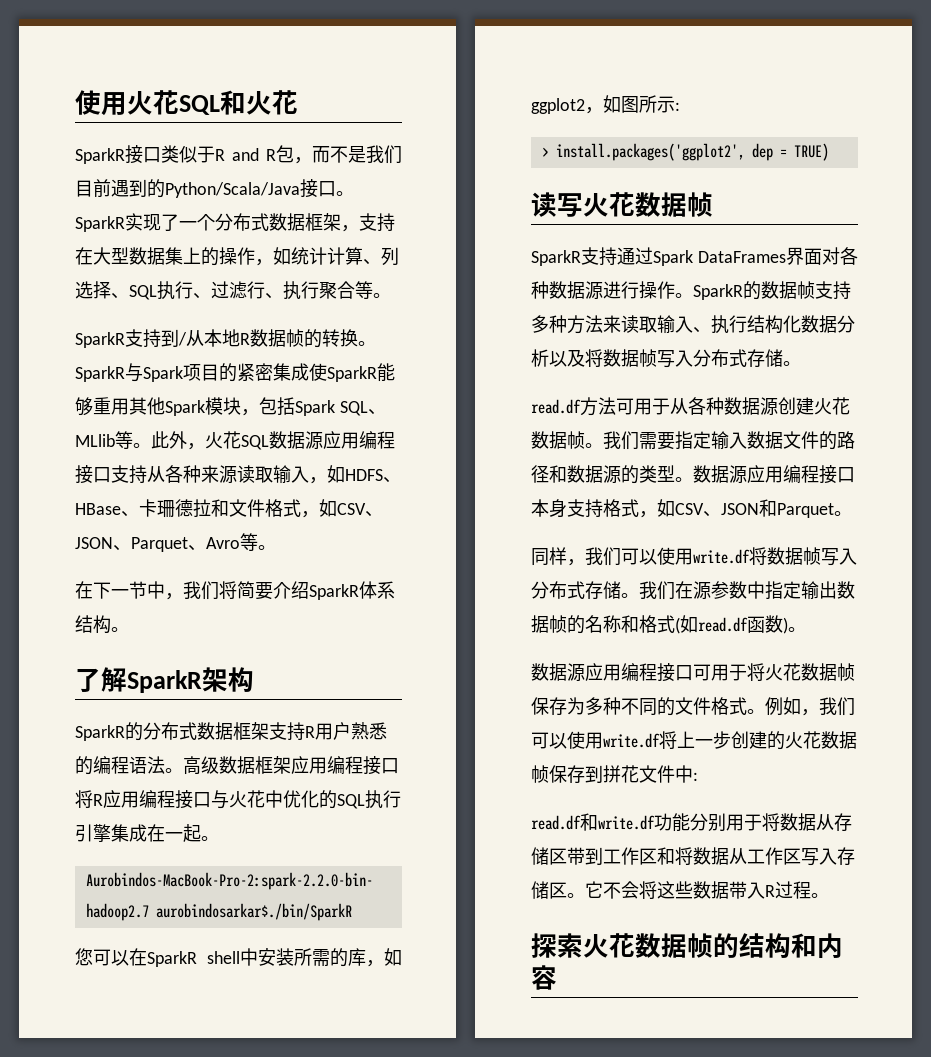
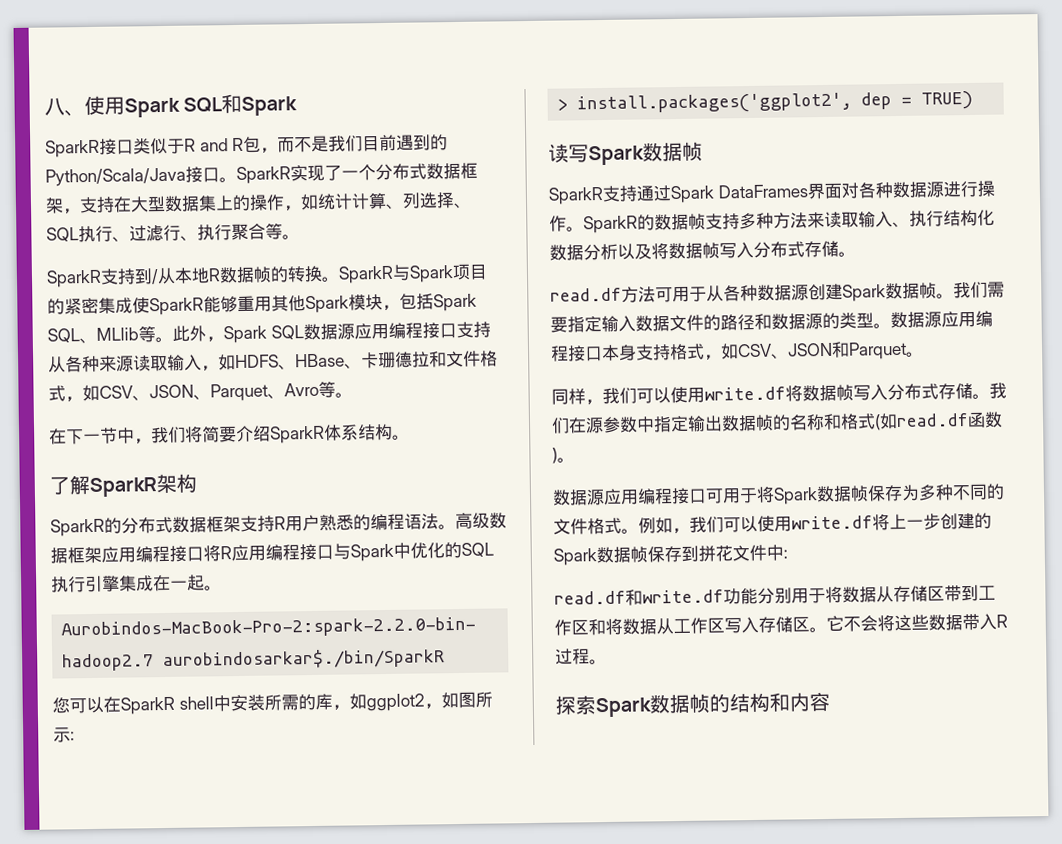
- 使用火花SQL和火花
+ 八、使用Spark SQL和Spark
- 此外，火花SQL数据源应用编程接口支持从各种来源读取输入，如HDFS、HBase、卡珊德拉和文件格式，如CSV、JSON、Parquet、Avro等。
+ 此外，Spark SQL数据源应用编程接口支持从各种来源读取输入，如HDFS、HBase、卡珊德拉和文件格式，如CSV、JSON、Parquet、Avro等。
- 高级数据框架应用编程接口将R应用编程接口与火花中优化的SQL执行引擎集成在一起。
+ 高级数据框架应用编程接口将R应用编程接口与Spark中优化的SQL执行引擎集成在一起。
- 读写火花数据帧
+ 读写Spark数据帧
- read.df方法可用于从各种数据源创建火花数据帧。
+ read.df方法可用于从各种数据源创建Spark数据帧。
- 数据源应用编程接口可用于将火花数据帧保存为多种不同的文件格式。
+ 数据源应用编程接口可用于将Spark数据帧保存为多种不同的文件格式。
- 例如，我们可以使用write.df将上一步创建的火花数据帧保存到拼花文件中:
+ 例如，我们可以使用write.df将上一步创建的Spark数据帧保存到拼花文件中:
- 探索火花数据帧的结构和内容
+ 探索Spark数据帧的结构和内容

